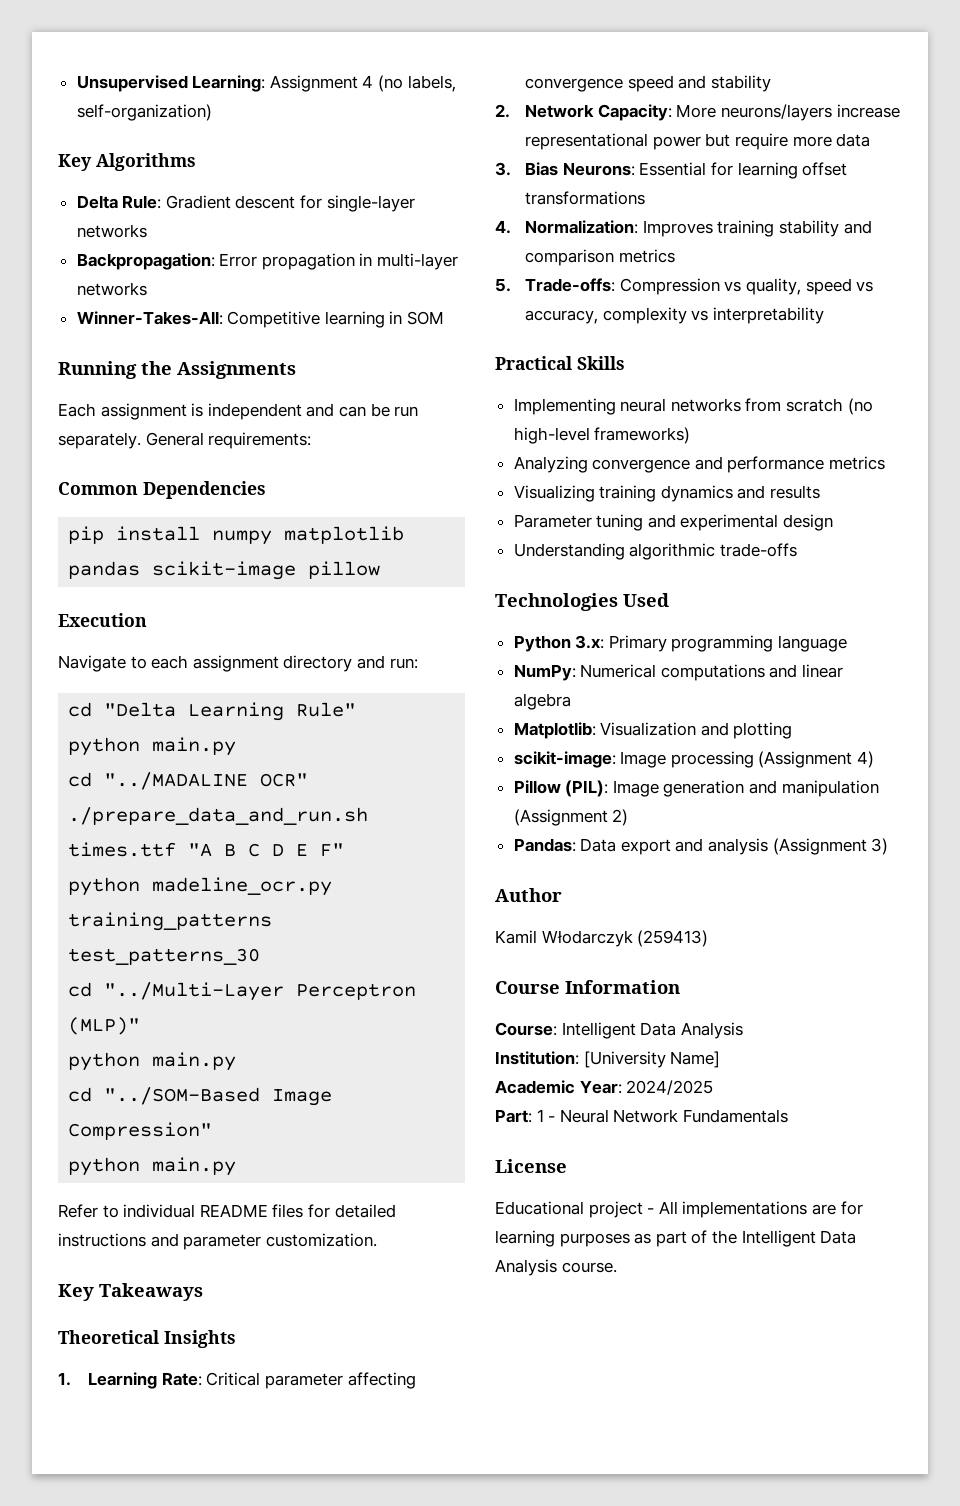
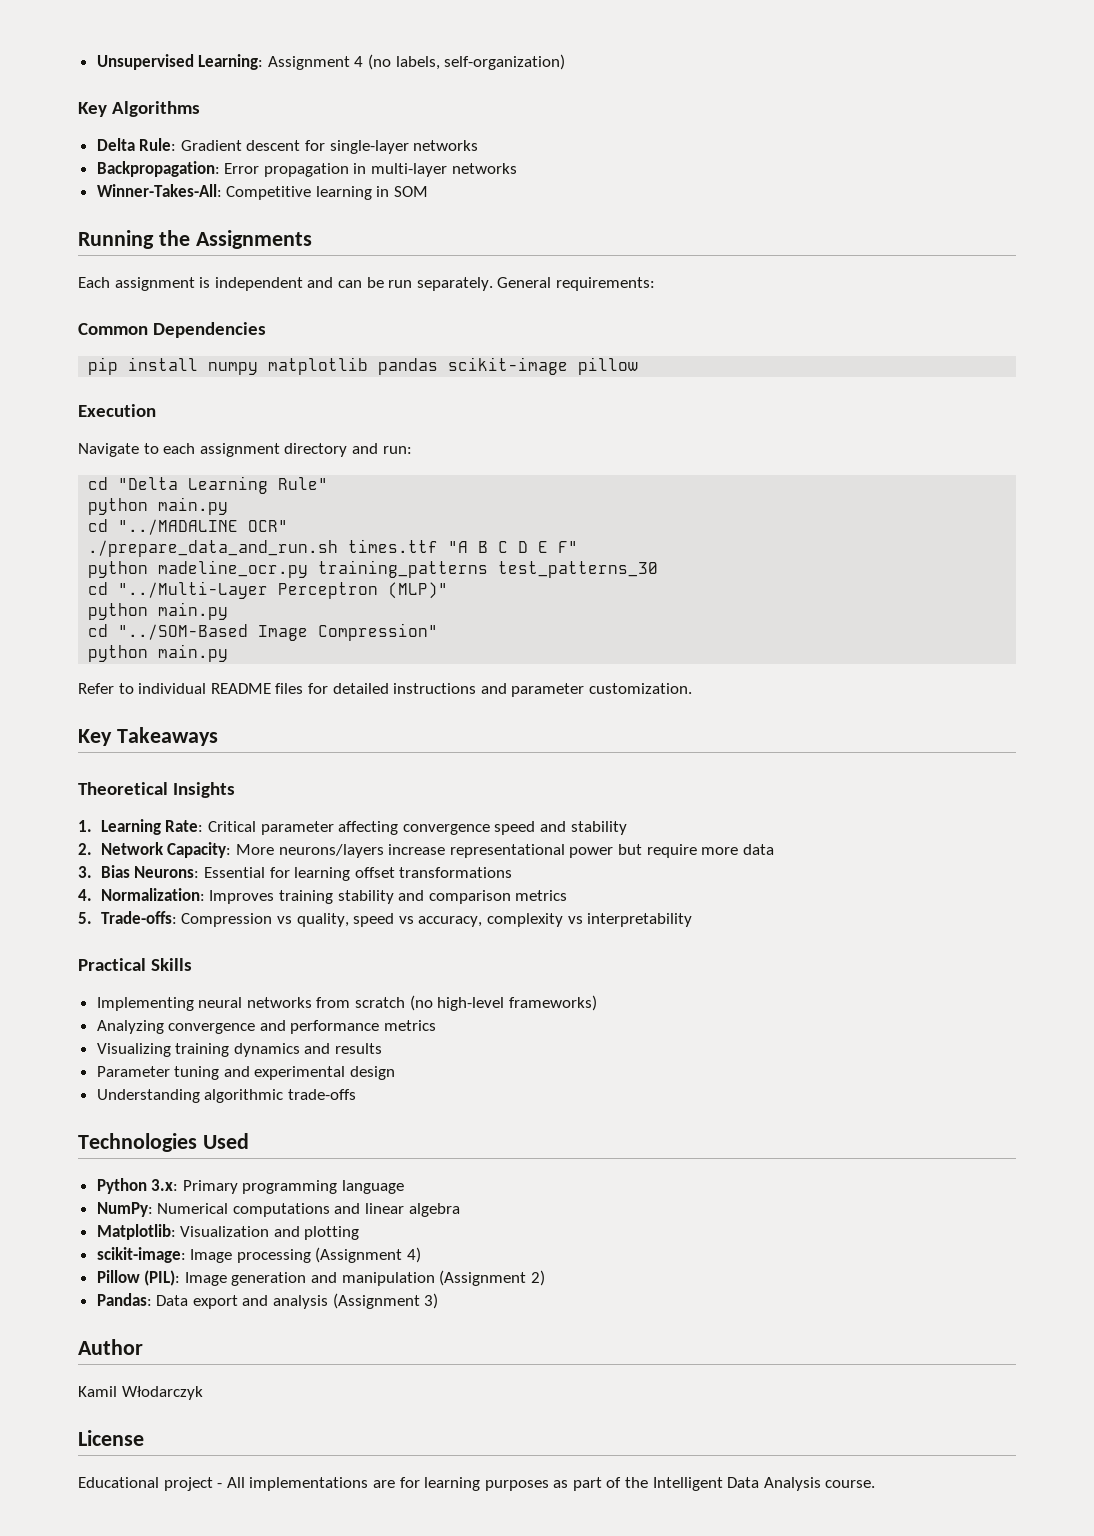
- Kamil Włodarczyk (259413)
- Course Information
- Course: Intelligent Data Analysis
- Institution: [University Name]
- Academic Year: 2024/2025
- Part: 1 - Neural Network Fundamentals
+ Kamil Włodarczyk

